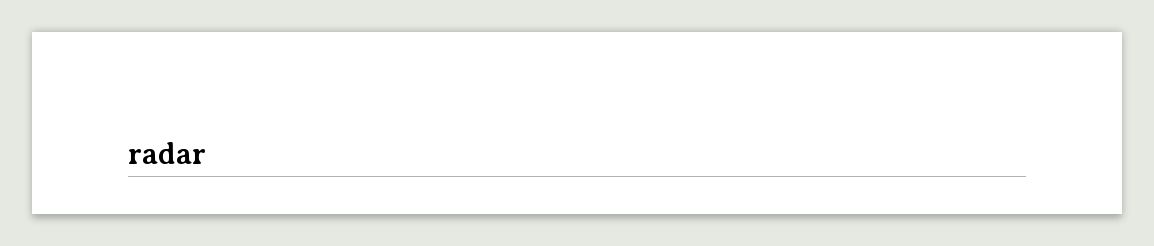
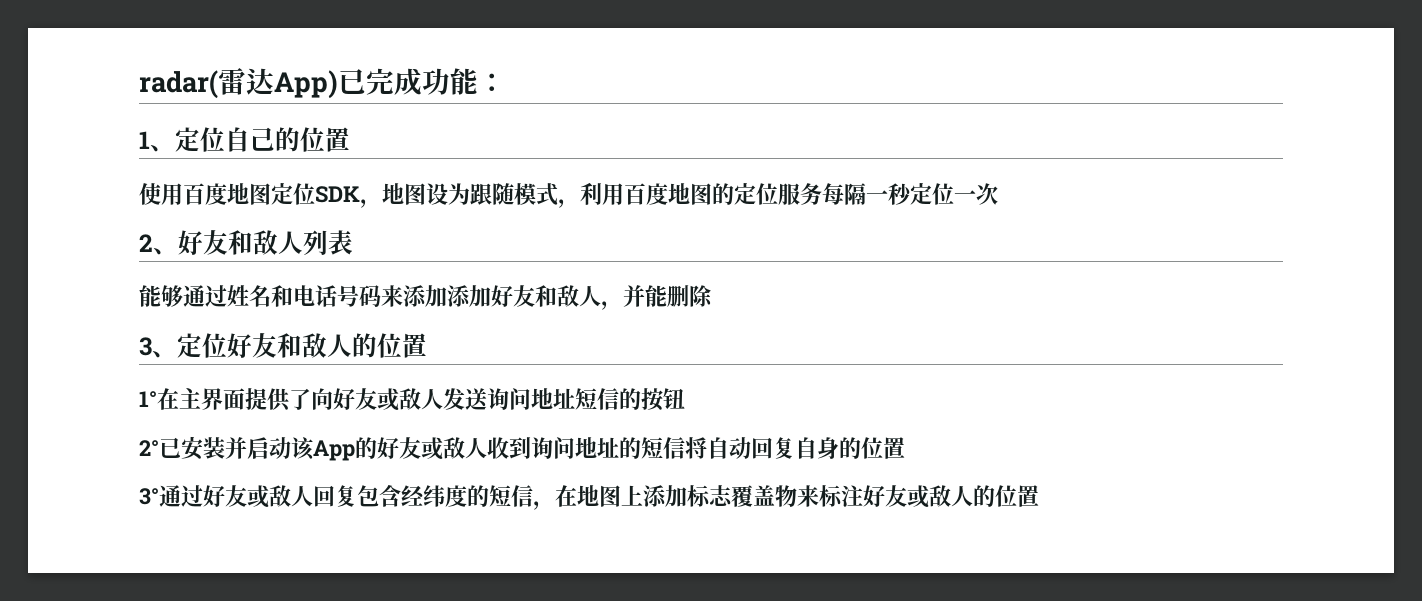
- radar
+ radar(雷达App)已完成功能：
+ 1、定位自己的位置
+ 使用百度地图定位SDK，地图设为跟随模式，利用百度地图的定位服务每隔一秒定位一次
+ 2、好友和敌人列表
+ 能够通过姓名和电话号码来添加添加好友和敌人，并能删除
+ 3、定位好友和敌人的位置
+ 1°在主界面提供了向好友或敌人发送询问地址短信的按钮
+ 2°已安装并启动该App的好友或敌人收到询问地址的短信将自动回复自身的位置
+ 3°通过好友或敌人回复包含经纬度的短信，在地图上添加标志覆盖物来标注好友或敌人的位置

